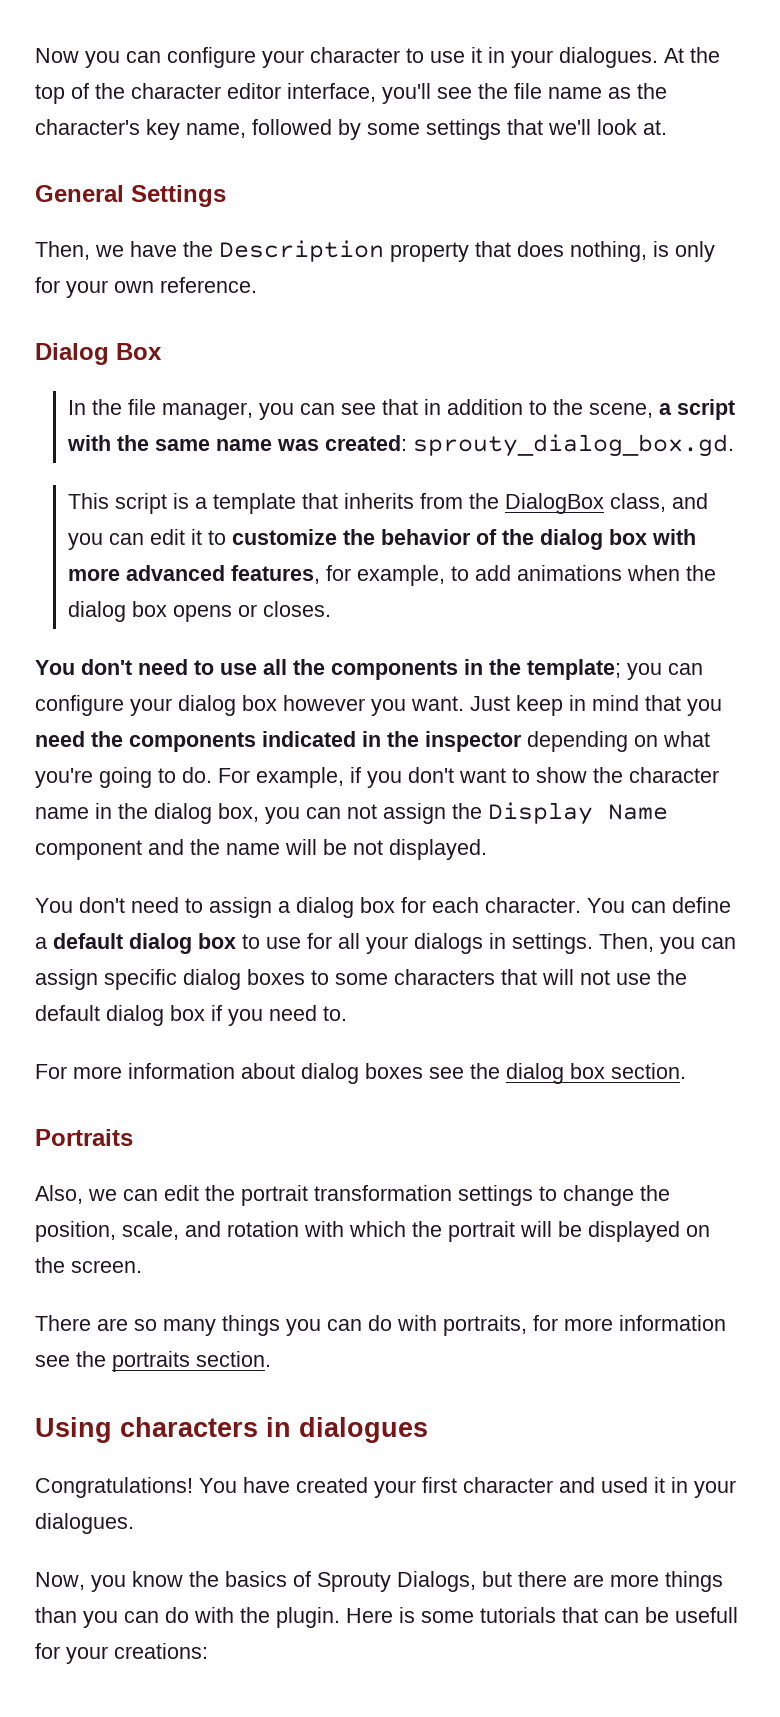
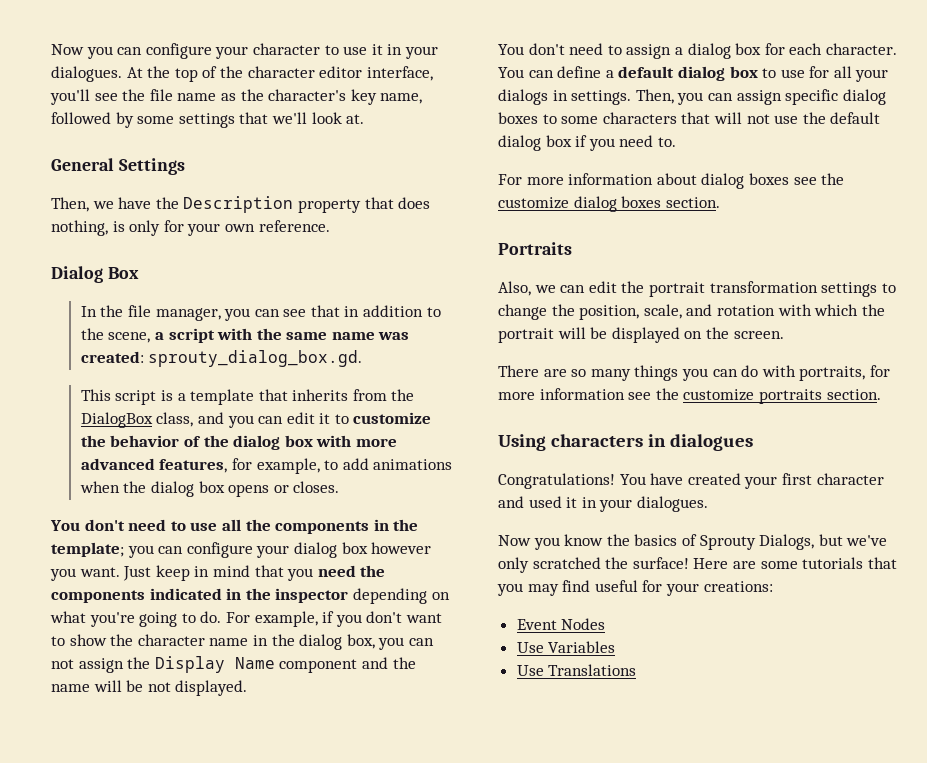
- For more information about dialog boxes see the dialog box section.
+ For more information about dialog boxes see the customize dialog boxes section.
- There are so many things you can do with portraits, for more information see the portraits section.
+ There are so many things you can do with portraits, for more information see the customize portraits section.
- Now, you know the basics of Sprouty Dialogs, but there are more things than you can do with the plugin. Here is some tutorials that can be usefull for your creations:
+ Now you know the basics of Sprouty Dialogs, but we've only scratched the surface! Here are some tutorials that you may find useful for your creations:
+ Event Nodes
+ Use Variables
+ Use Translations

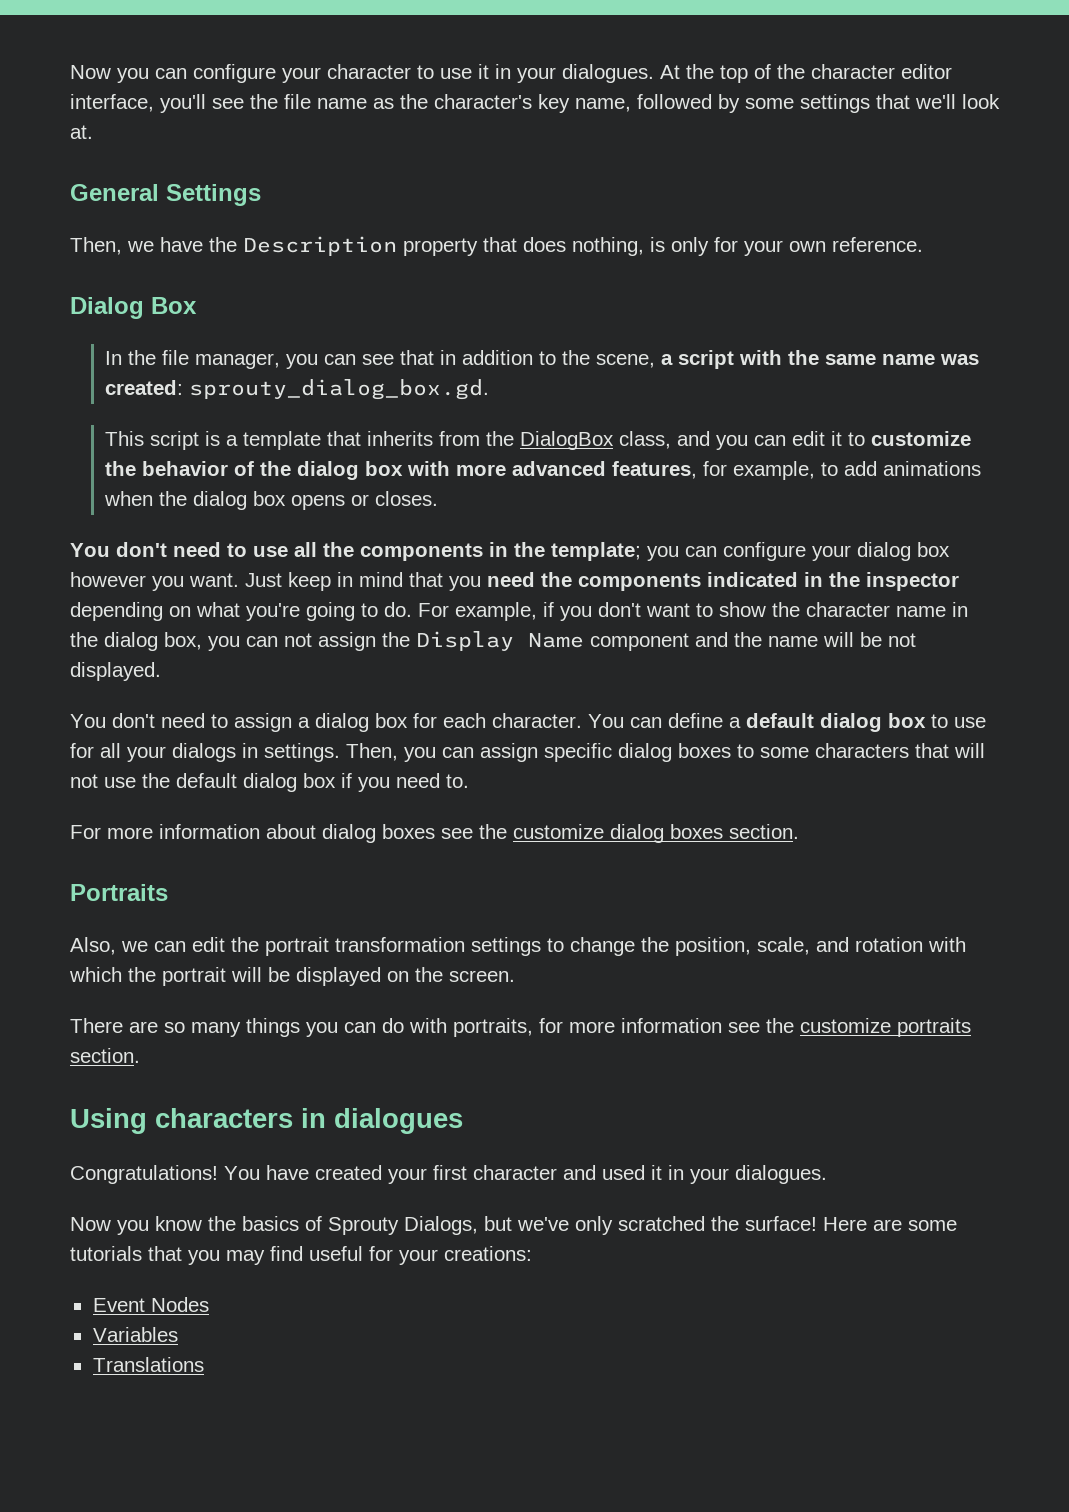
- Use Variables
+ Variables
- Use Translations
+ Translations

